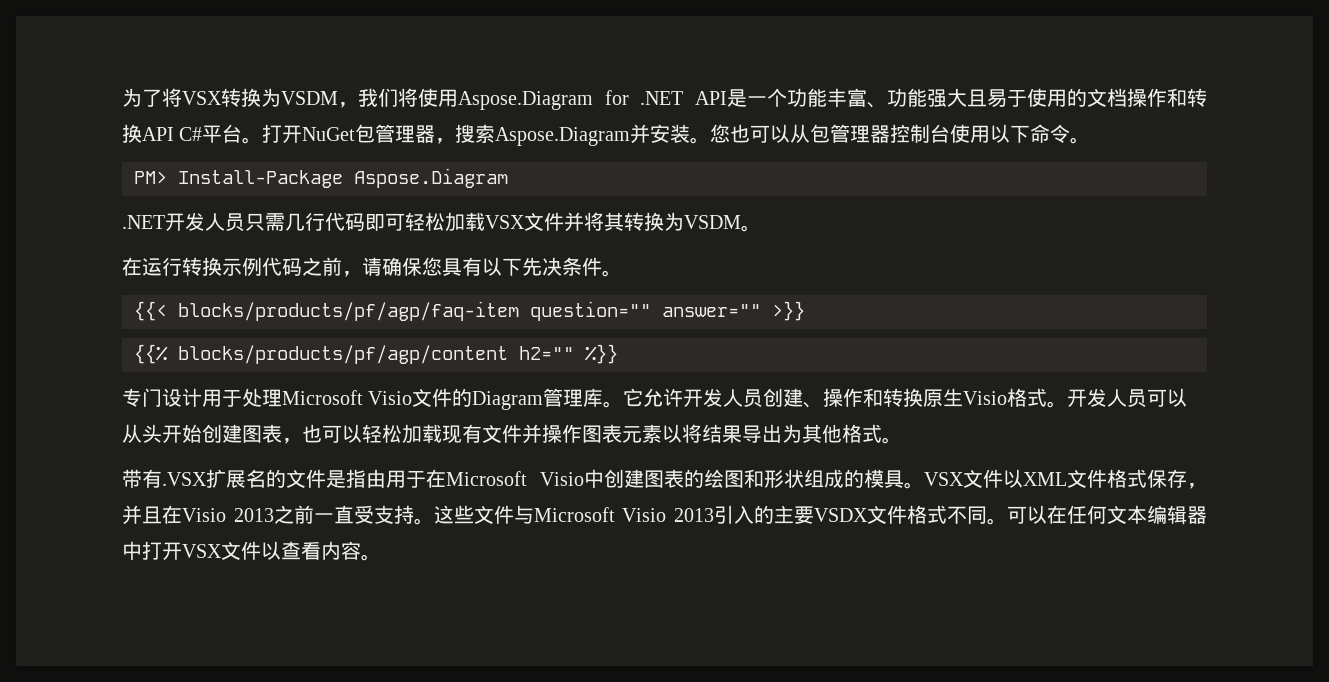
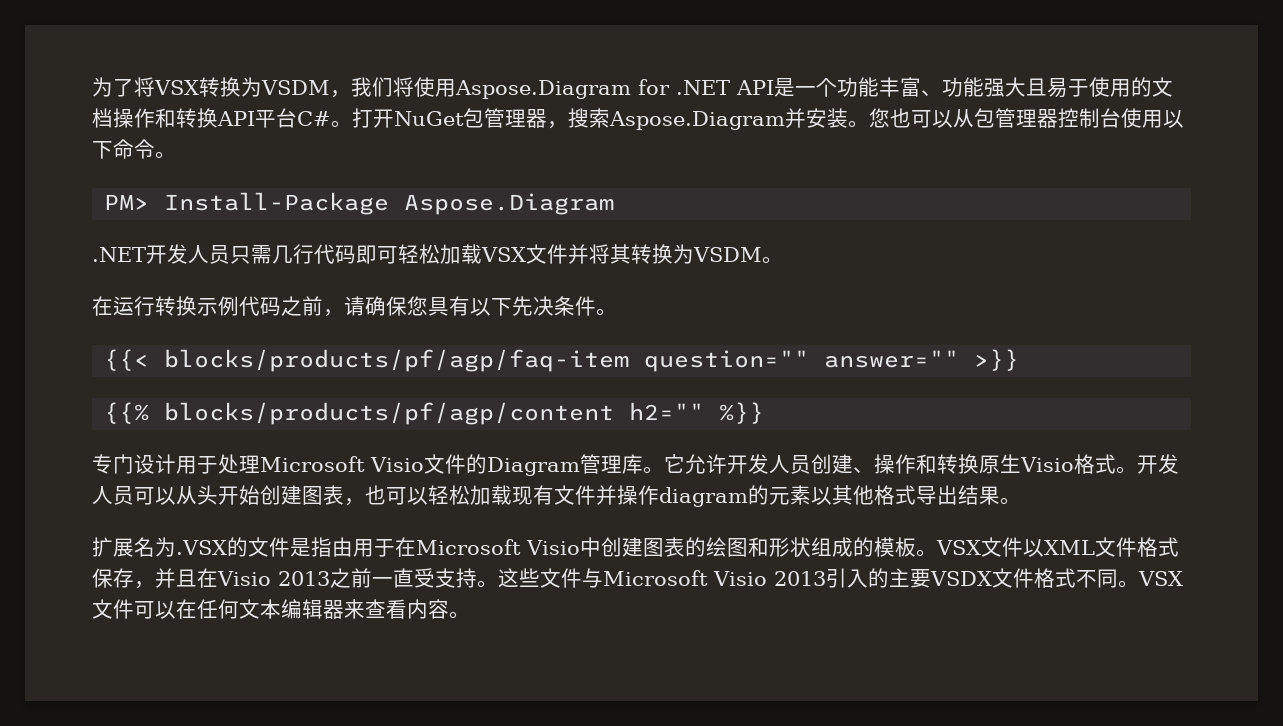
- 为了将VSX转换为VSDM，我们将使用Aspose.Diagram for .NET API是一个功能丰富、功能强大且易于使用的文档操作和转换API C#平台。
+ 为了将VSX转换为VSDM，我们将使用Aspose.Diagram for .NET API是一个功能丰富、功能强大且易于使用的文档操作和转换API平台C#。
- 开发人员可以从头开始创建图表，也可以轻松加载现有文件并操作图表元素以将结果导出为其他格式。
- 带有.VSX扩展名的文件是指由用于在Microsoft Visio中创建图表的绘图和形状组成的模具。
+ 开发人员可以从头开始创建图表，也可以轻松加载现有文件并操作diagram的元素以其他格式导出结果。
+ 扩展名为.VSX的文件是指由用于在Microsoft Visio中创建图表的绘图和形状组成的模板。
- 可以在任何文本编辑器中打开VSX文件以查看内容。
+ VSX文件可以在任何文本编辑器来查看内容。

